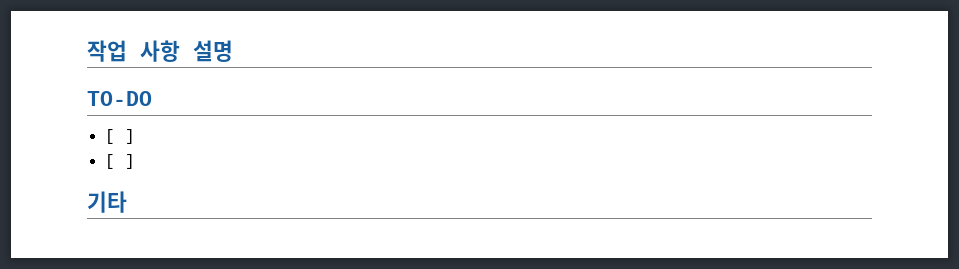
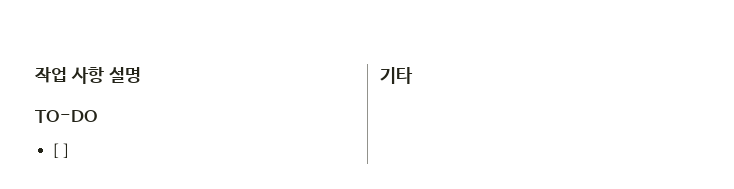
  TO-DO
- [ ]

